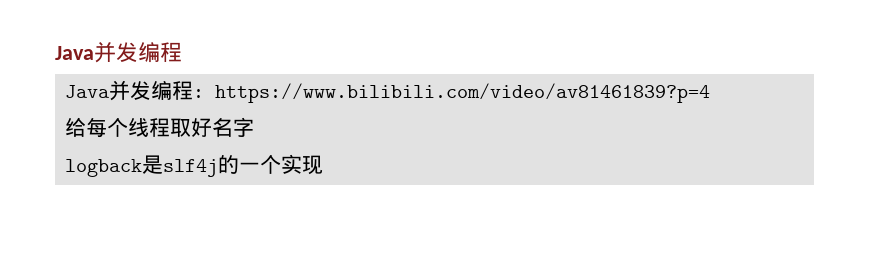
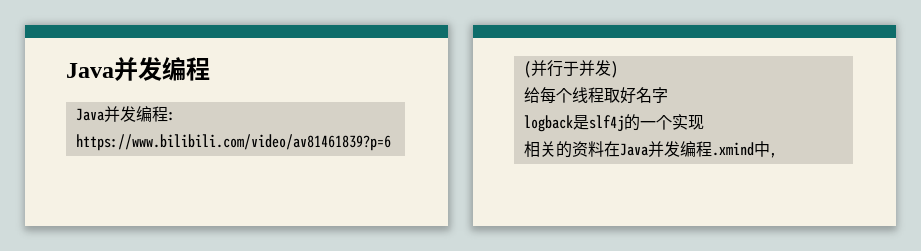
- Java并发编程: https://www.bilibili.com/video/av81461839?p=4
+ Java并发编程: https://www.bilibili.com/video/av81461839?p=6 (并行于并发)
+ 相关的资料在Java并发编程.xmind中,

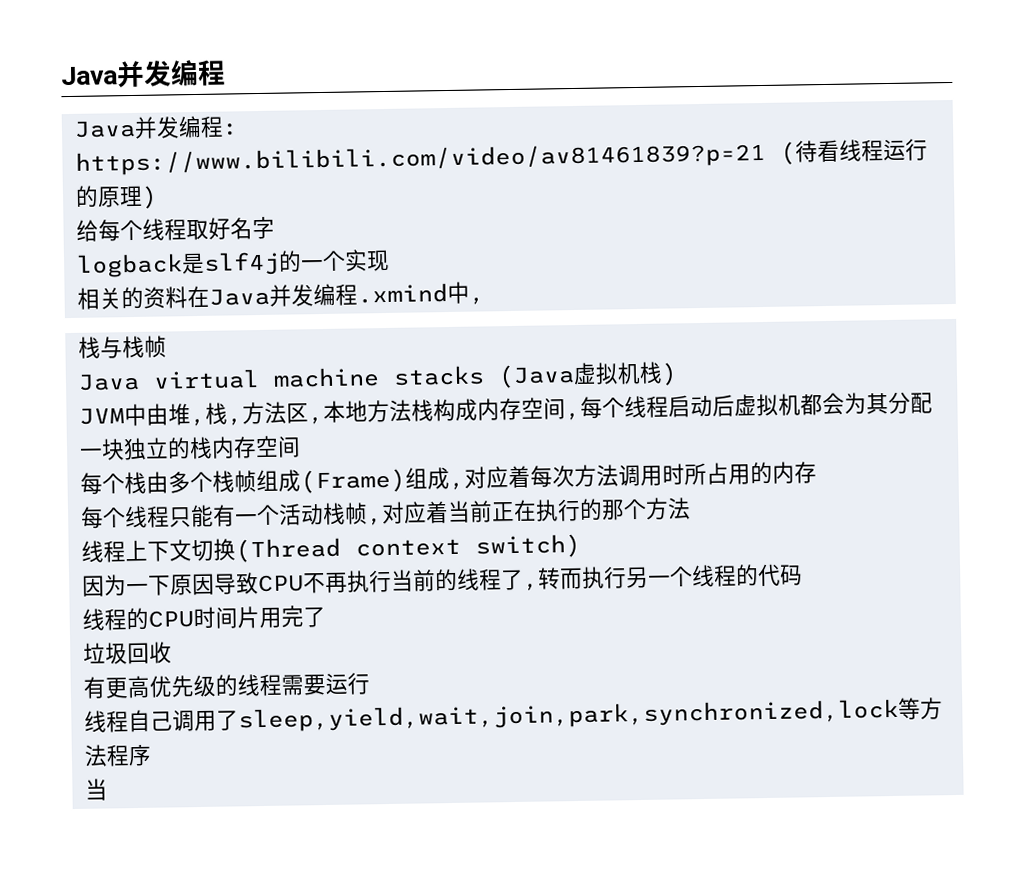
- Java并发编程: https://www.bilibili.com/video/av81461839?p=6 (并行于并发)
+ Java并发编程: https://www.bilibili.com/video/av81461839?p=21 (待看线程运行的原理)
+ 栈与栈帧
+ Java virtual machine stacks (Java虚拟机栈)
+ JVM中由堆,栈,方法区,本地方法栈构成内存空间,每个线程启动后虚拟机都会为其分配一块独立的栈内存空间
+ 每个栈由多个栈帧组成(Frame)组成,对应着每次方法调用时所占用的内存
+ 每个线程只能有一个活动栈帧,对应着当前正在执行的那个方法
+ 线程上下文切换(Thread context switch)
+ 因为一下原因导致CPU不再执行当前的线程了,转而执行另一个线程的代码
+ 线程的CPU时间片用完了
+ 垃圾回收
+ 有更高优先级的线程需要运行
+ 线程自己调用了sleep,yield,wait,join,park,synchronized,lock等方法程序
+ 当

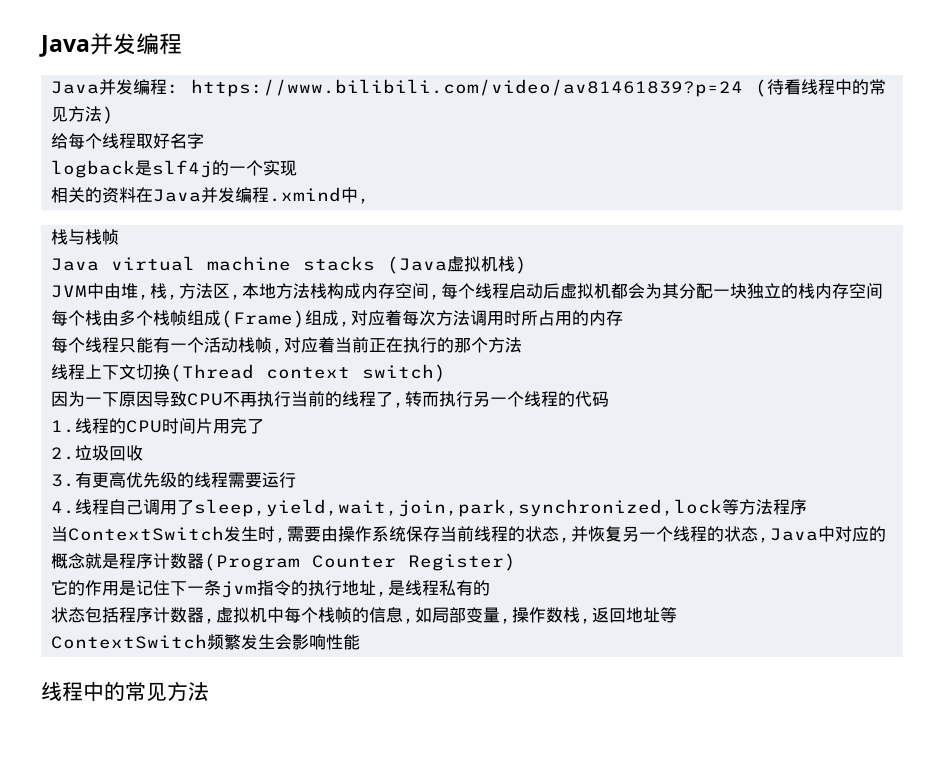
- Java并发编程: https://www.bilibili.com/video/av81461839?p=21 (待看线程运行的原理)
+ Java并发编程: https://www.bilibili.com/video/av81461839?p=24 (待看线程中的常见方法)
- 线程的CPU时间片用完了
+ 1.线程的CPU时间片用完了
- 垃圾回收
+ 2.垃圾回收
- 有更高优先级的线程需要运行
+ 3.有更高优先级的线程需要运行
- 线程自己调用了sleep,yield,wait,join,park,synchronized,lock等方法程序
- 当
+ 4.线程自己调用了sleep,yield,wait,join,park,synchronized,lock等方法程序
+ 当ContextSwitch发生时,需要由操作系统保存当前线程的状态,并恢复另一个线程的状态,Java中对应的概念就是程序计数器(Program Counter Register)
+ 它的作用是记住下一条jvm指令的执行地址,是线程私有的
+ 状态包括程序计数器,虚拟机中每个栈帧的信息,如局部变量,操作数栈,返回地址等
+ ContextSwitch频繁发生会影响性能
+ 线程中的常见方法

